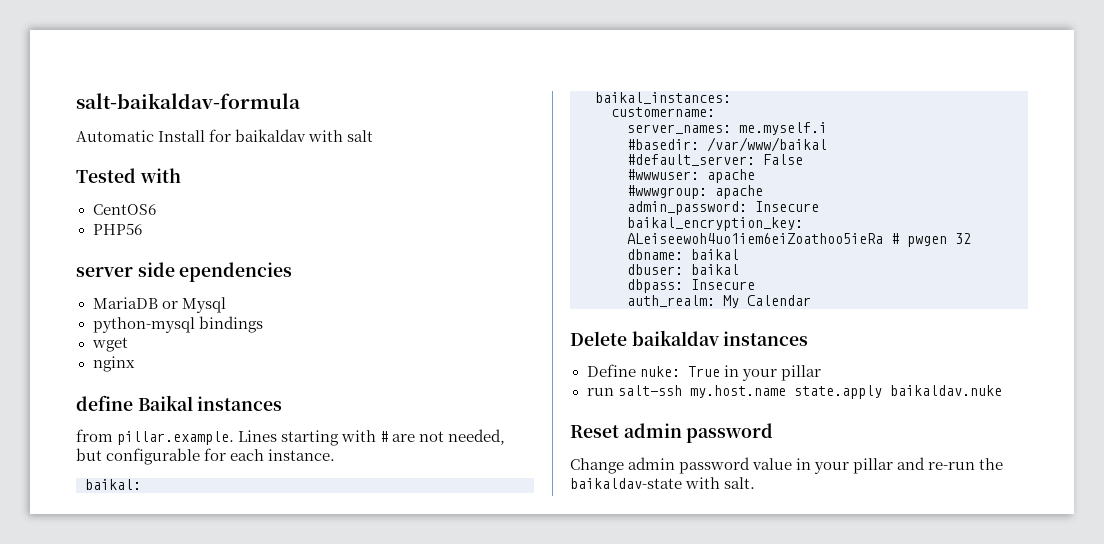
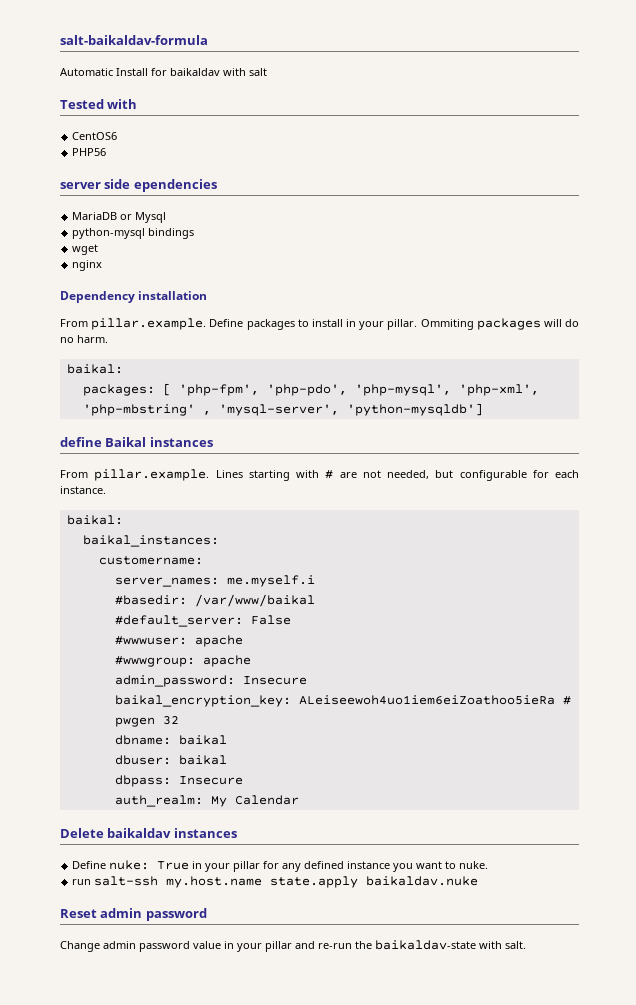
+ Dependency installation
+ From pillar.example. Define packages to install in your pillar. Ommiting packages will do no harm.
+ baikal:
+ packages: [ 'php-fpm', 'php-pdo', 'php-mysql', 'php-xml', 'php-mbstring' , 'mysql-server', 'python-mysqldb']
- from pillar.example. Lines starting with # are not needed, but configurable for each instance.
+ From pillar.example. Lines starting with # are not needed, but configurable for each instance.
- Define nuke: True in your pillar
+ Define nuke: True in your pillar for any defined instance you want to nuke.

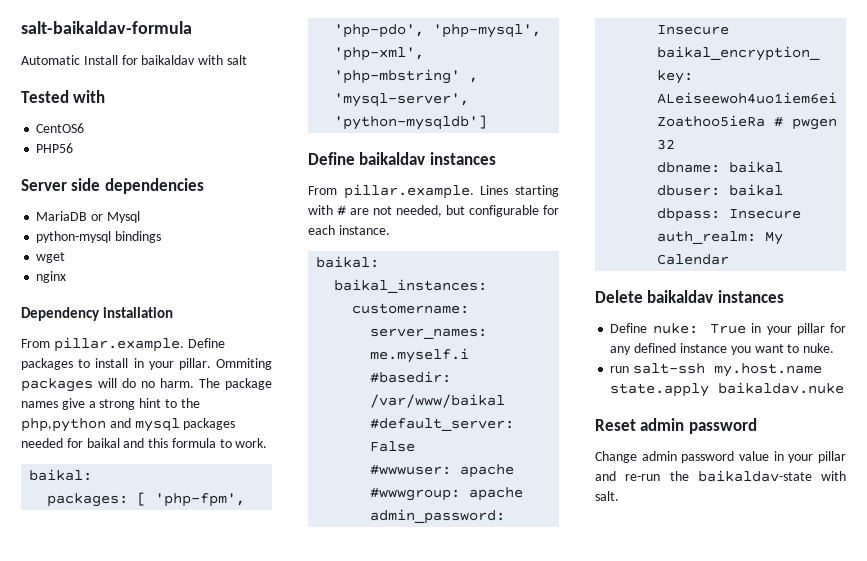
- server side ependencies
+ Server side dependencies
+ The package names give a strong hint to the php,python and mysql packages needed for baikal and this formula to work.
- define Baikal instances
+ Define baikaldav instances

